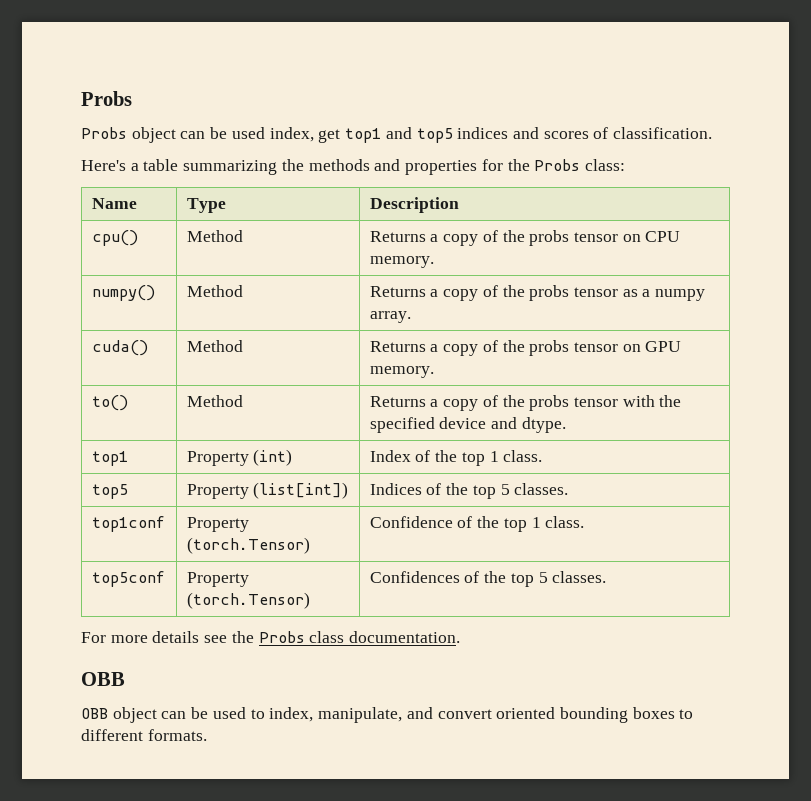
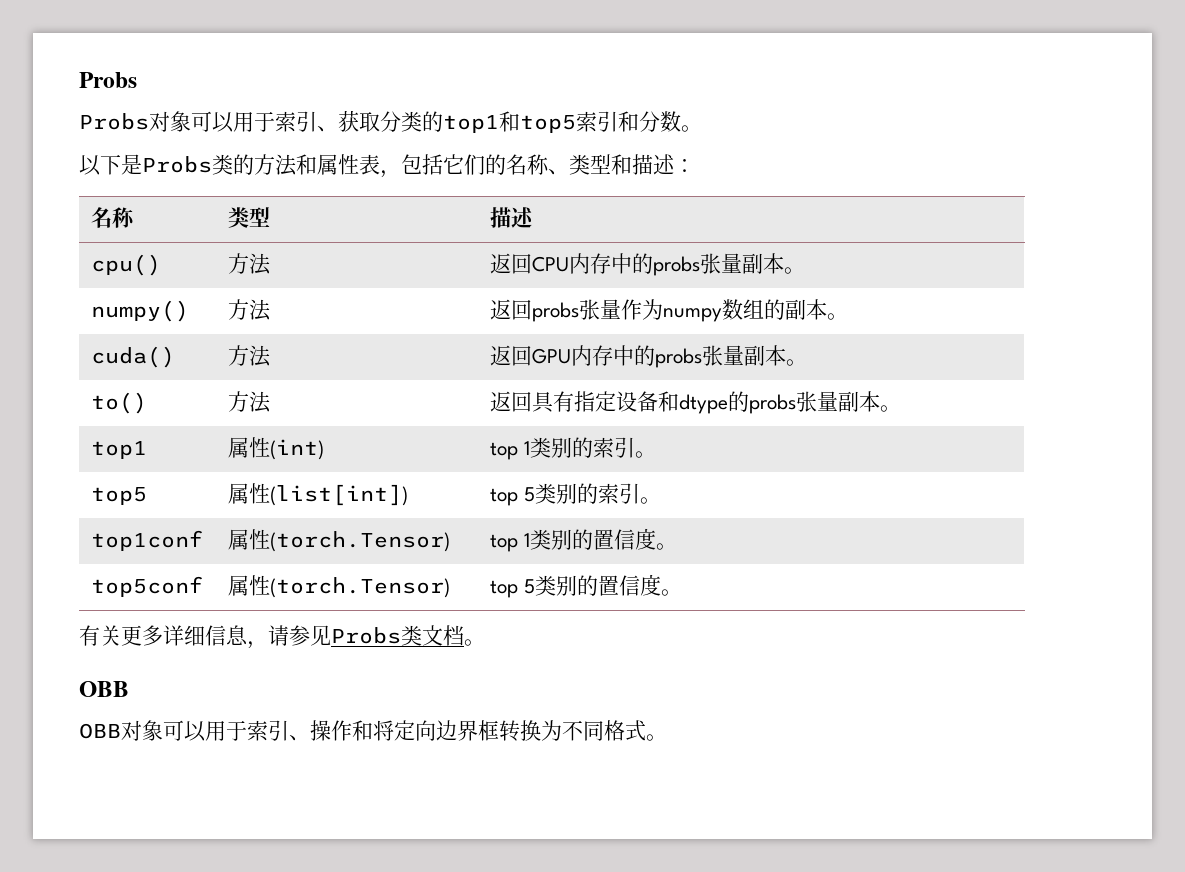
- Probs object can be used index, get top1 and top5 indices and scores of classification.
- Here's a table summarizing the methods and properties for the Probs class:
- Name | Type | Description
- cpu() | Method | Returns a copy of the probs tensor on CPU memory.
- numpy() | Method | Returns a copy of the probs tensor as a numpy array.
- cuda() | Method | Returns a copy of the probs tensor on GPU memory.
- to() | Method | Returns a copy of the probs tensor with the specified device and dtype.
+ Probs对象可以用于索引、获取分类的top1和top5索引和分数。
+ 以下是Probs类的方法和属性表，包括它们的名称、类型和描述：
+ 名称 | 类型 | 描述
+ cpu() | 方法 | 返回CPU内存中的probs张量副本。
+ numpy() | 方法 | 返回probs张量作为numpy数组的副本。
+ cuda() | 方法 | 返回GPU内存中的probs张量副本。
+ to() | 方法 | 返回具有指定设备和dtype的probs张量副本。
- top1 | Property (int) | Index of the top 1 class.
+ top1 | 属性(int) | top 1类别的索引。
- top5 | Property (list[int]) | Indices of the top 5 classes.
+ top5 | 属性(list[int]) | top 5类别的索引。
- top1conf | Property (torch.Tensor) | Confidence of the top 1 class.
+ top1conf | 属性(torch.Tensor) | top 1类别的置信度。
- top5conf | Property (torch.Tensor) | Confidences of the top 5 classes.
- For more details see the Probs class documentation.
+ top5conf | 属性(torch.Tensor) | top 5类别的置信度。
+ 有关更多详细信息，请参见Probs类文档。
  OBB
- OBB object can be used to index, manipulate, and convert oriented bounding boxes to different formats.
+ OBB对象可以用于索引、操作和将定向边界框转换为不同格式。

